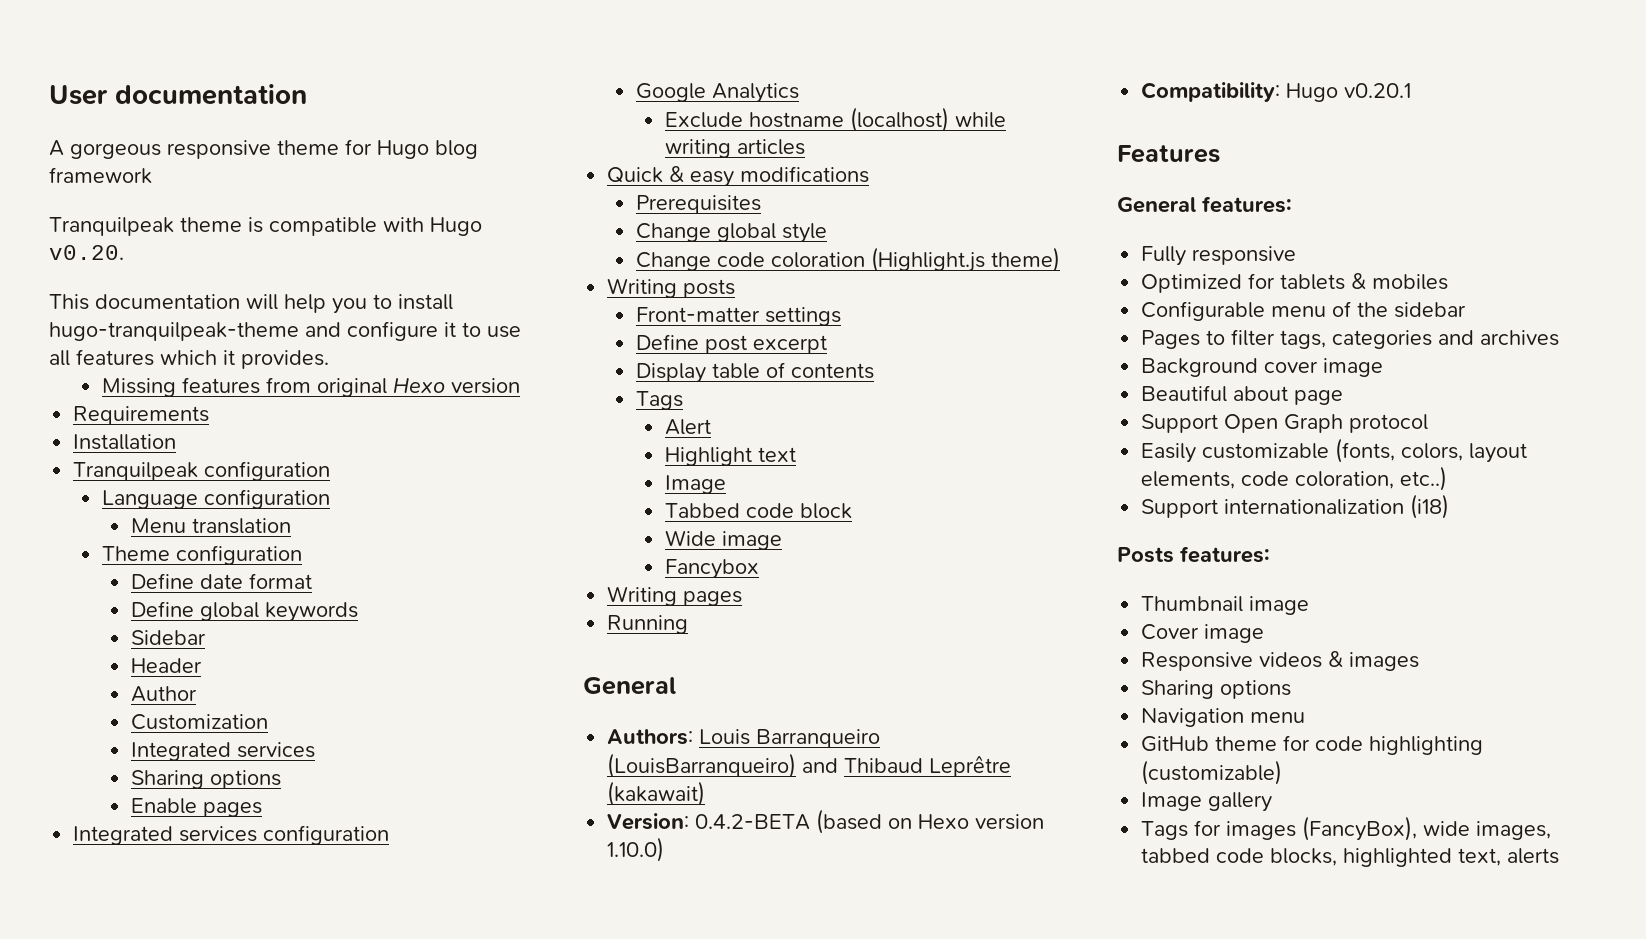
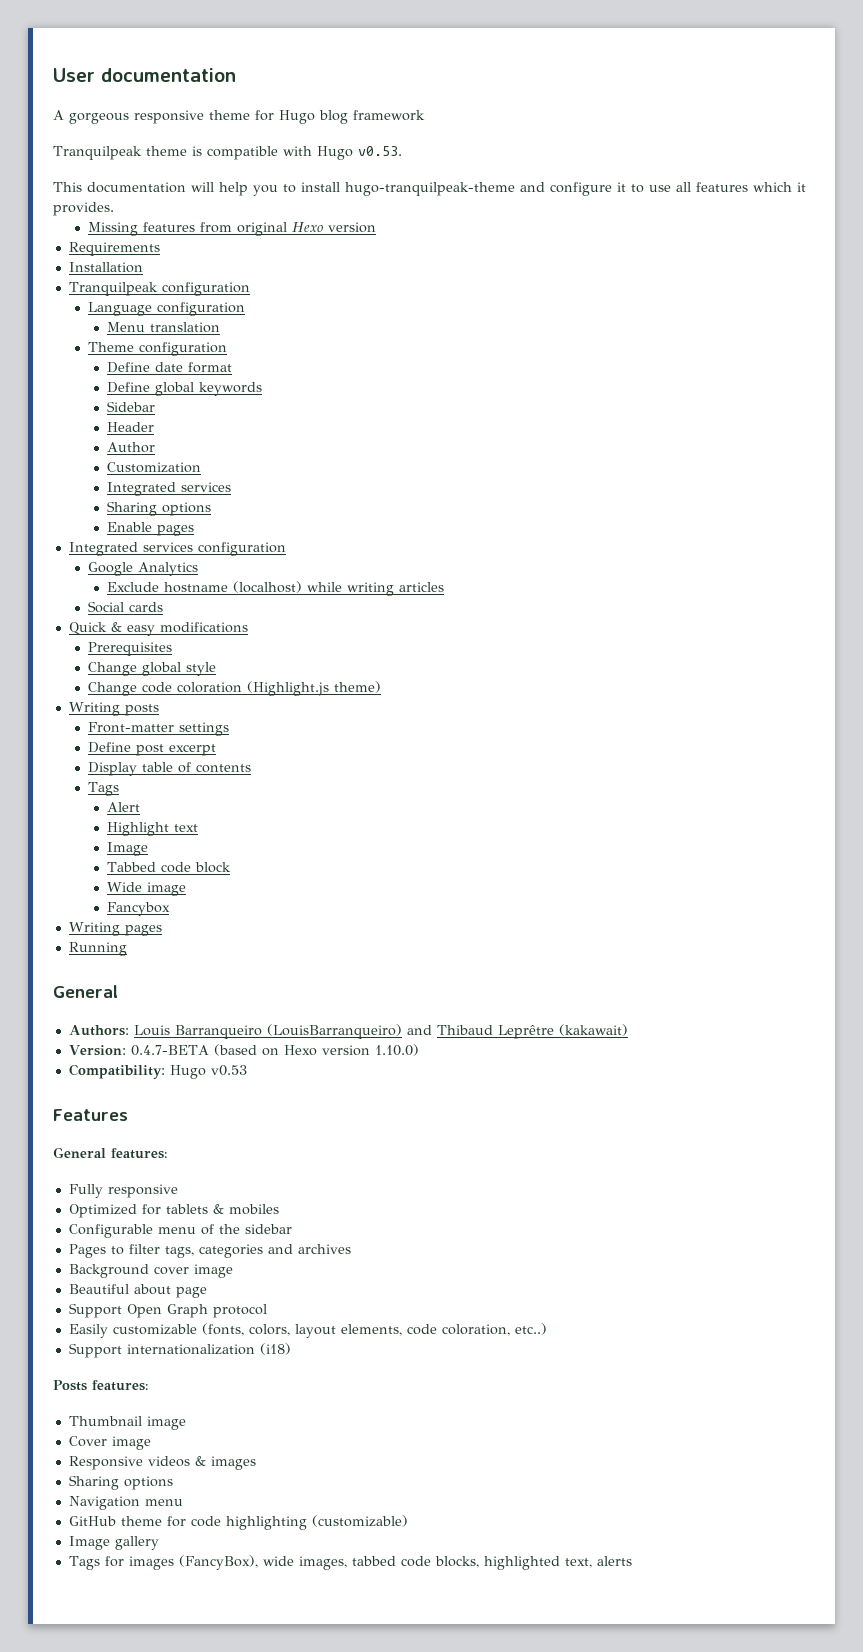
- Tranquilpeak theme is compatible with Hugo v0.20.
+ Tranquilpeak theme is compatible with Hugo v0.53.
+ Social cards
- Version: 0.4.2-BETA (based on Hexo version 1.10.0)
+ Version: 0.4.7-BETA (based on Hexo version 1.10.0)
- Compatibility: Hugo v0.20.1
+ Compatibility: Hugo v0.53

